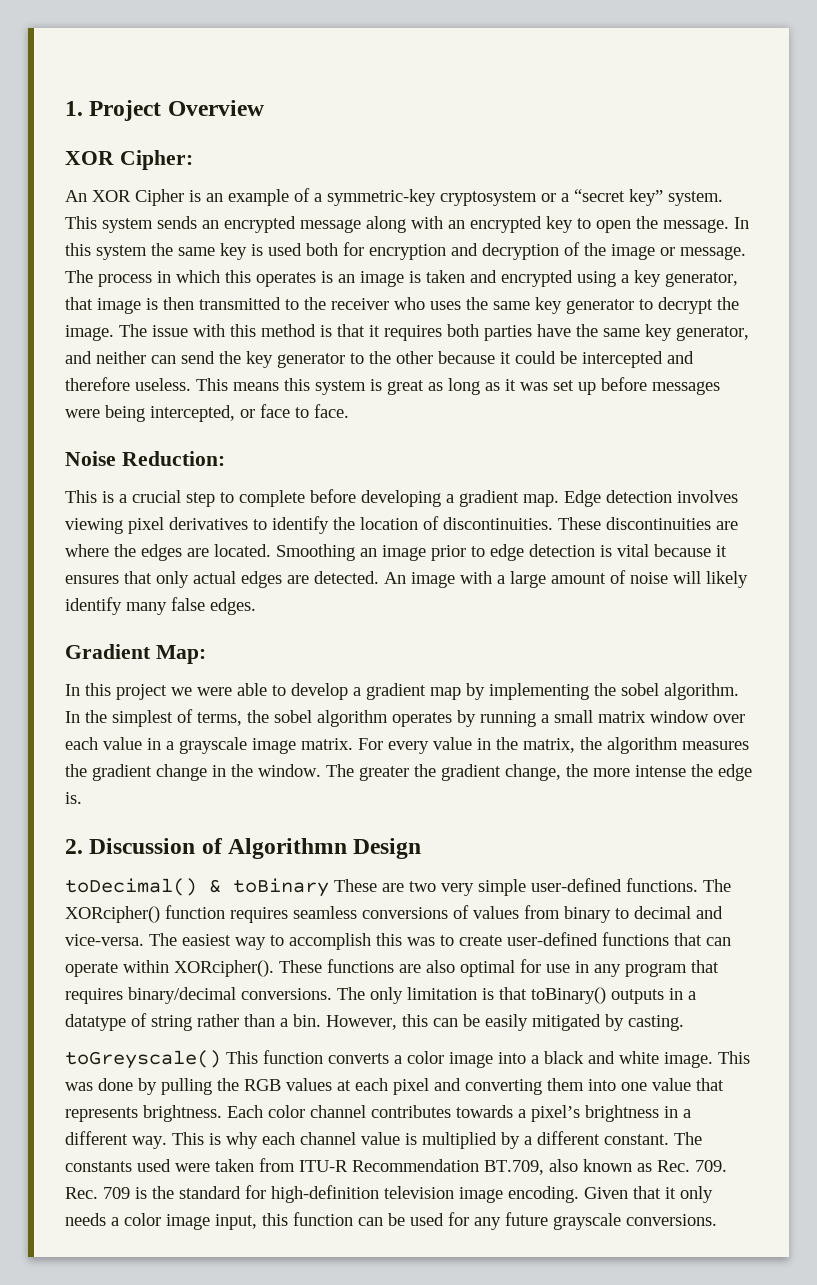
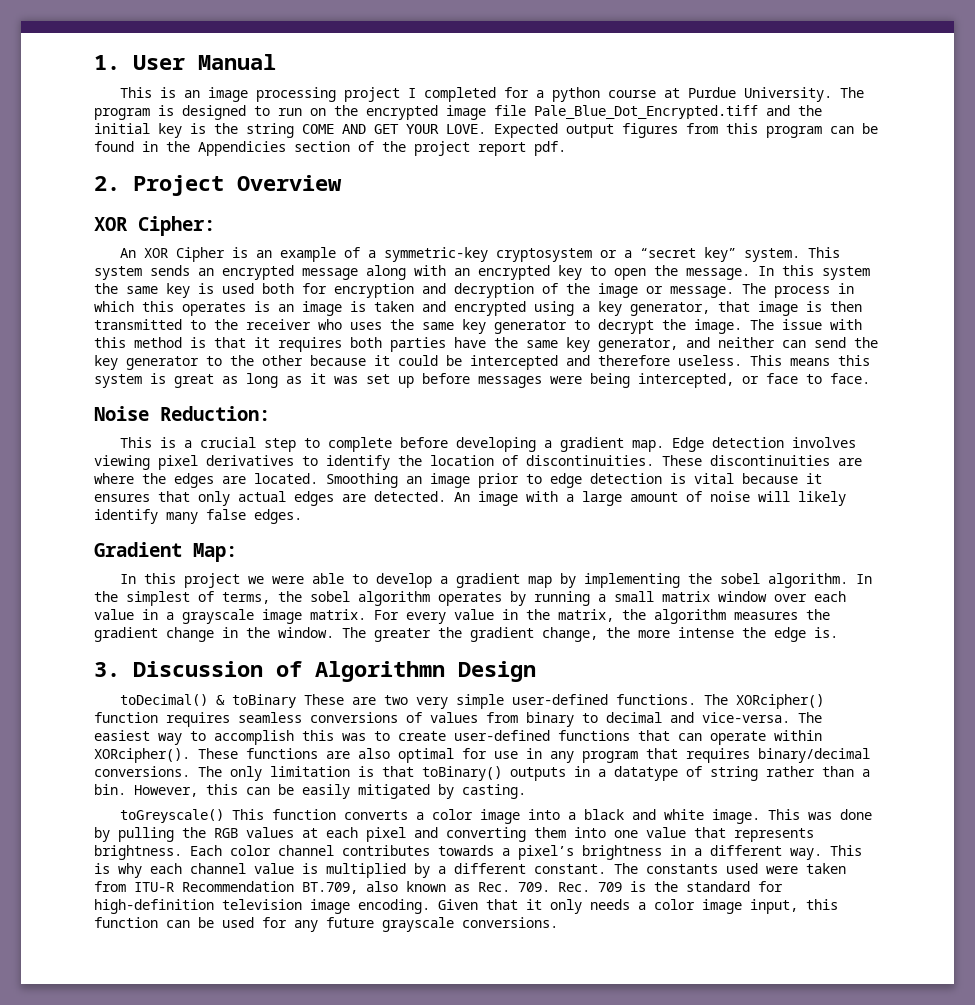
- 1. Project Overview
+ 1. User Manual
+ This is an image processing project I completed for a python course at Purdue University. The program is designed to run on the encrypted image file Pale_Blue_Dot_Encrypted.tiff and the initial key is the string COME AND GET YOUR LOVE. Expected output figures from this program can be found in the Appendicies section of the project report pdf.
+ 2. Project Overview
- 2. Discussion of Algorithmn Design
+ 3. Discussion of Algorithmn Design

